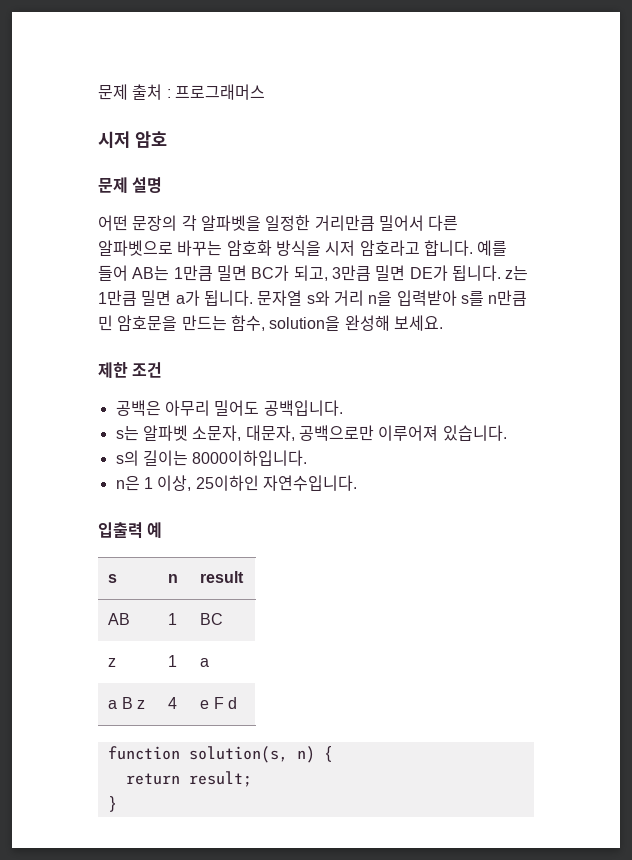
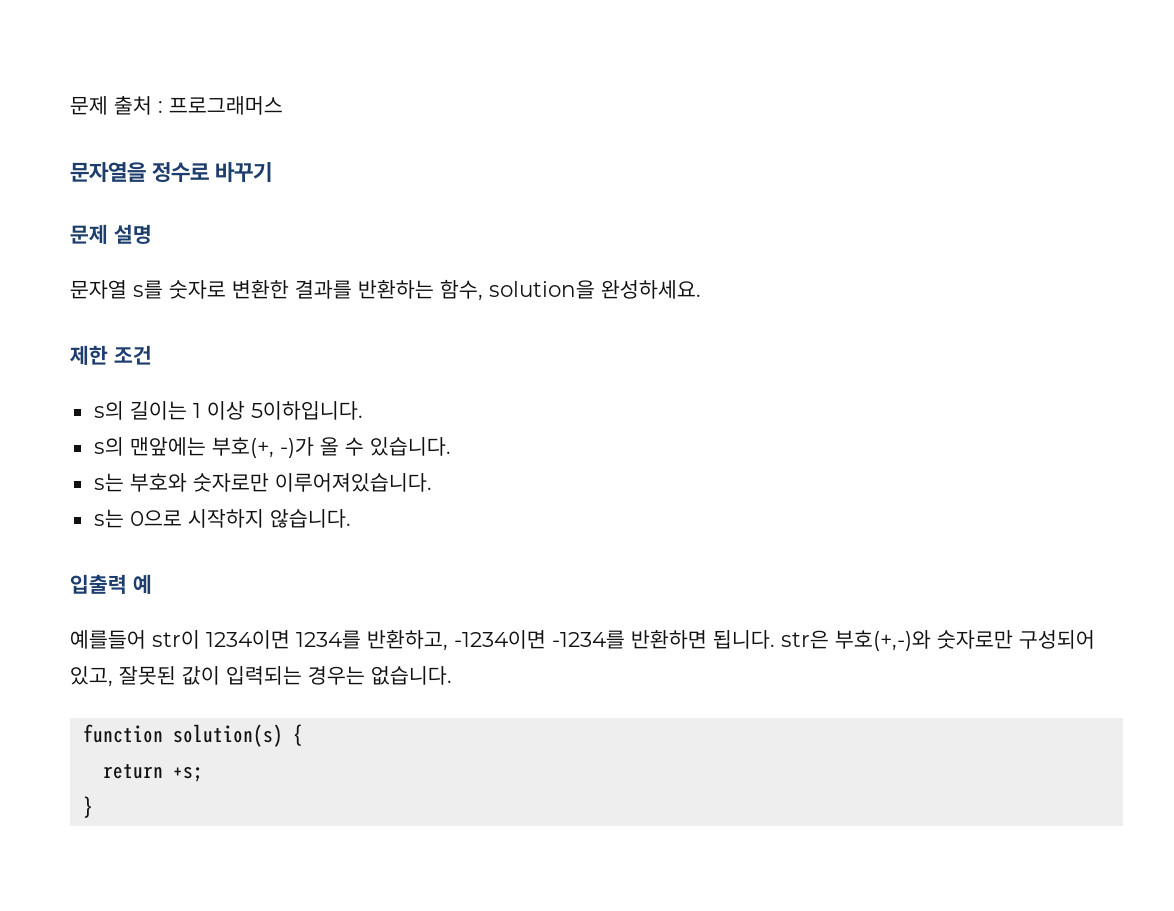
- 시저 암호
+ 문자열을 정수로 바꾸기
- 어떤 문장의 각 알파벳을 일정한 거리만큼 밀어서 다른 알파벳으로 바꾸는 암호화 방식을 시저 암호라고 합니다. 예를 들어 AB는 1만큼 밀면 BC가 되고, 3만큼 밀면 DE가 됩니다. z는 1만큼 밀면 a가 됩니다. 문자열 s와 거리 n을 입력받아 s를 n만큼 민 암호문을 만드는 함수, solution을 완성해 보세요.
+ 문자열 s를 숫자로 변환한 결과를 반환하는 함수, solution을 완성하세요.
  제한 조건
- 공백은 아무리 밀어도 공백입니다.
- s는 알파벳 소문자, 대문자, 공백으로만 이루어져 있습니다.
- s의 길이는 8000이하입니다.
- n은 1 이상, 25이하인 자연수입니다.
+ s의 길이는 1 이상 5이하입니다.
+ s의 맨앞에는 부호(+, -)가 올 수 있습니다.
+ s는 부호와 숫자로만 이루어져있습니다.
+ s는 0으로 시작하지 않습니다.
  입출력 예
- s | n | result
- AB | 1 | BC
- z | 1 | a
- a B z | 4 | e F d
+ 예를들어 str이 1234이면 1234를 반환하고, -1234이면 -1234를 반환하면 됩니다. str은 부호(+,-)와 숫자로만 구성되어 있고, 잘못된 값이 입력되는 경우는 없습니다.
- function solution(s, n) {
+ function solution(s) {
- return result;
+ return +s;

